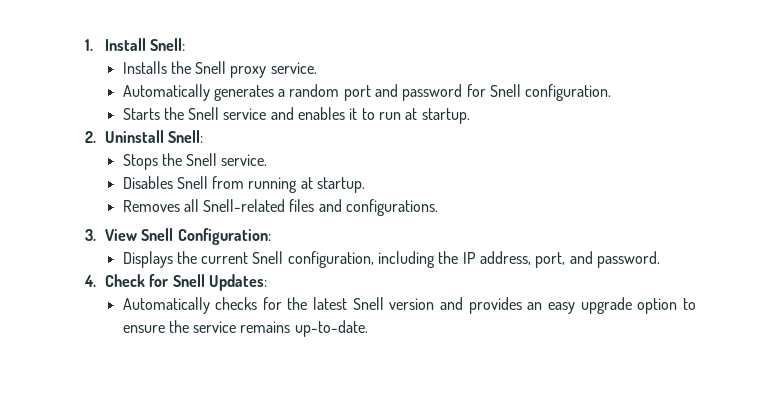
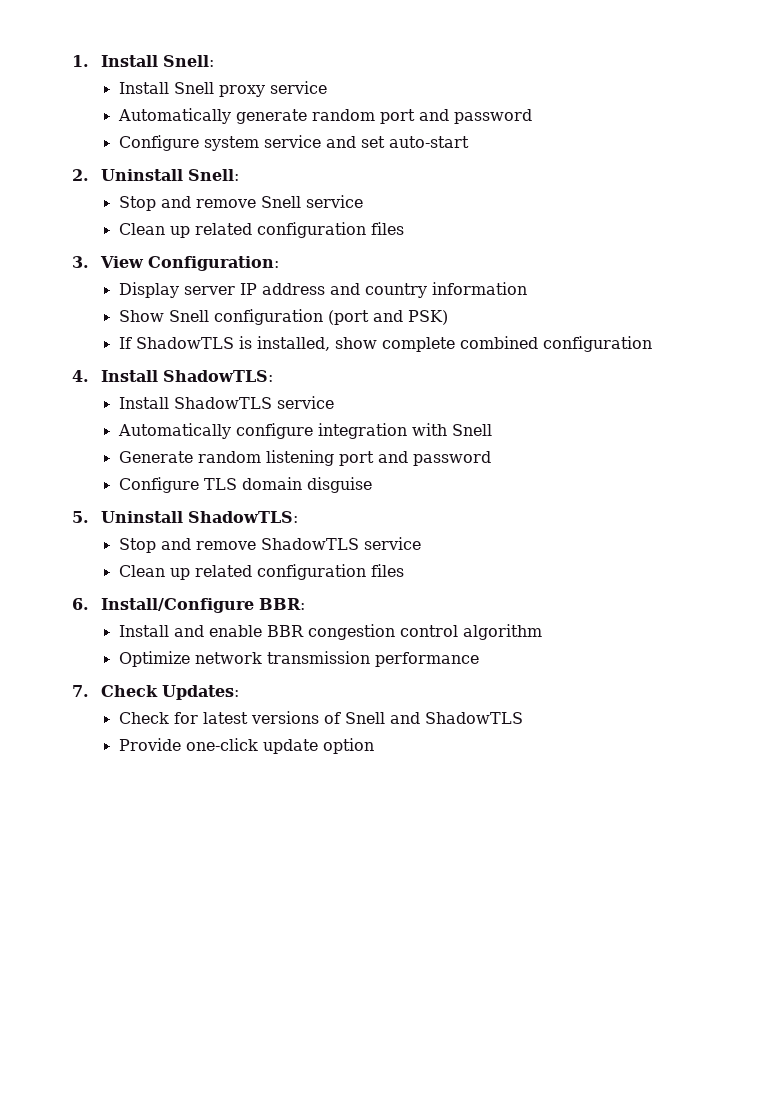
- Installs the Snell proxy service.
- Automatically generates a random port and password for Snell configuration.
- Starts the Snell service and enables it to run at startup.
+ Install Snell proxy service
+ Automatically generate random port and password
+ Configure system service and set auto-start
  2. Uninstall Snell:
- Stops the Snell service.
- Disables Snell from running at startup.
- Removes all Snell-related files and configurations.
+ Stop and remove Snell service
+ Clean up related configuration files
- 3. View Snell Configuration:
+ 3. View Configuration:
- Displays the current Snell configuration, including the IP address, port, and password.
- 4. Check for Snell Updates:
- Automatically checks for the latest Snell version and provides an easy upgrade option to ensure the service remains up-to-date.
+ Display server IP address and country information
+ Show Snell configuration (port and PSK)
+ If ShadowTLS is installed, show complete combined configuration
+ 4. Install ShadowTLS:
+ Install ShadowTLS service
+ Automatically configure integration with Snell
+ Generate random listening port and password
+ Configure TLS domain disguise
+ 5. Uninstall ShadowTLS:
+ Stop and remove ShadowTLS service
+ Clean up related configuration files
+ 6. Install/Configure BBR:
+ Install and enable BBR congestion control algorithm
+ Optimize network transmission performance
+ 7. Check Updates:
+ Check for latest versions of Snell and ShadowTLS
+ Provide one-click update option

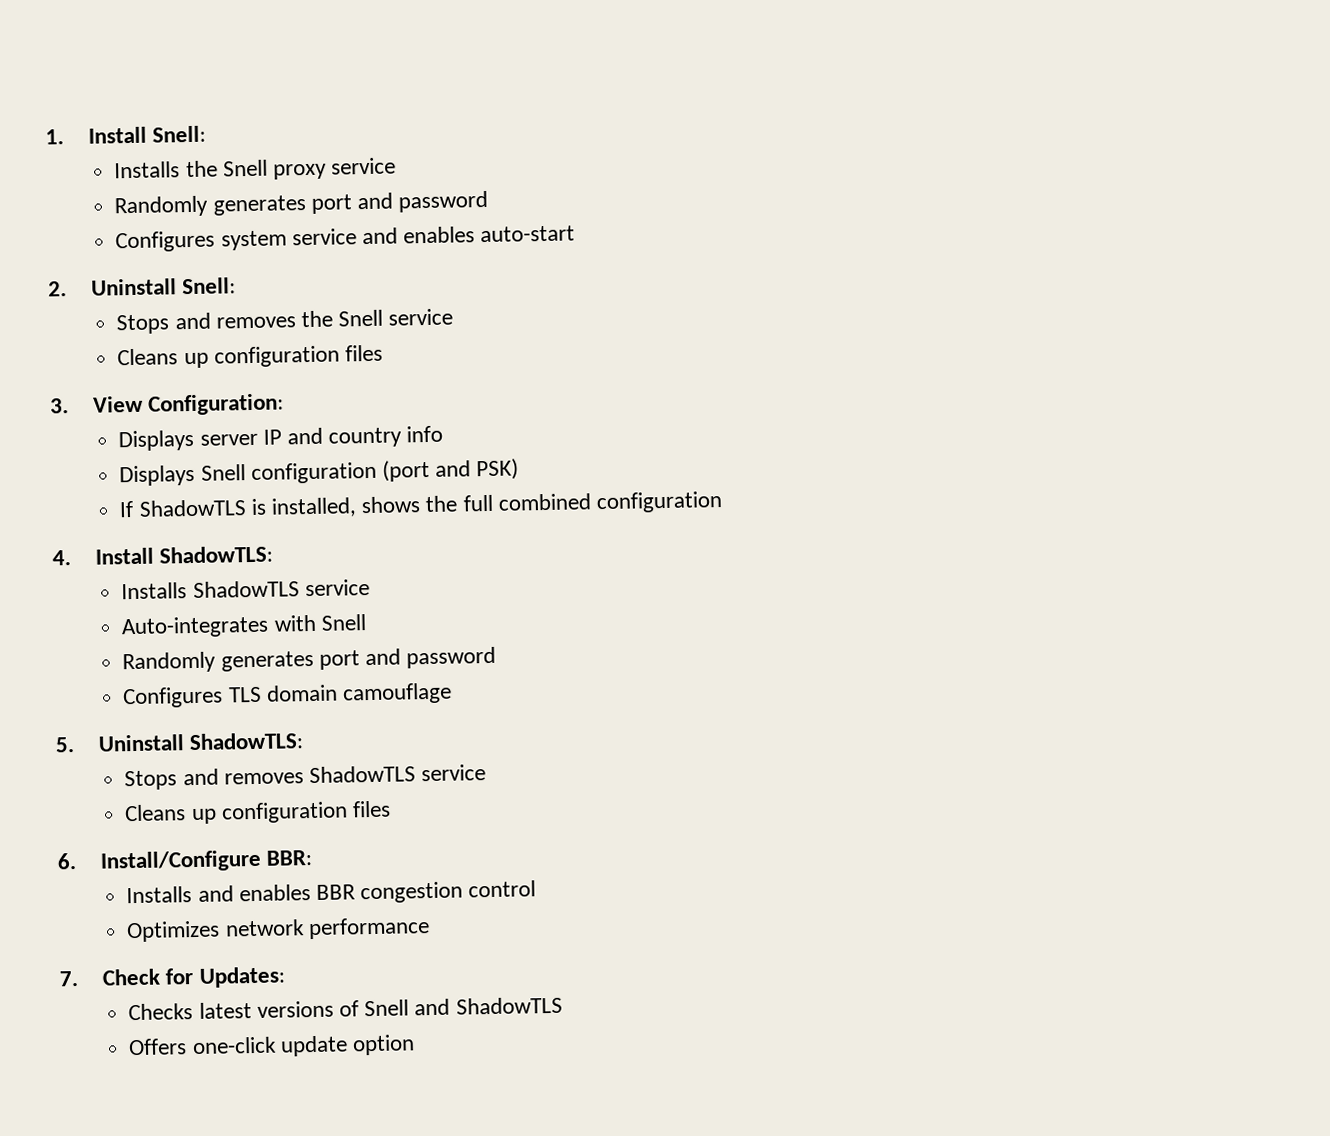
- Install Snell proxy service
- Automatically generate random port and password
- Configure system service and set auto-start
+ Installs the Snell proxy service
+ Randomly generates port and password
+ Configures system service and enables auto-start
- Stop and remove Snell service
- Clean up related configuration files
+ Stops and removes the Snell service
+ Cleans up configuration files
- Display server IP address and country information
- Show Snell configuration (port and PSK)
+ Displays server IP and country info
+ Displays Snell configuration (port and PSK)
- If ShadowTLS is installed, show complete combined configuration
+ If ShadowTLS is installed, shows the full combined configuration
- Install ShadowTLS service
- Automatically configure integration with Snell
- Generate random listening port and password
- Configure TLS domain disguise
+ Installs ShadowTLS service
+ Auto-integrates with Snell
+ Randomly generates port and password
+ Configures TLS domain camouflage
- Stop and remove ShadowTLS service
- Clean up related configuration files
+ Stops and removes ShadowTLS service
+ Cleans up configuration files
- Install and enable BBR congestion control algorithm
- Optimize network transmission performance
+ Installs and enables BBR congestion control
+ Optimizes network performance
- 7. Check Updates:
+ 7. Check for Updates:
- Check for latest versions of Snell and ShadowTLS
+ Checks latest versions of Snell and ShadowTLS
- Provide one-click update option
+ Offers one-click update option

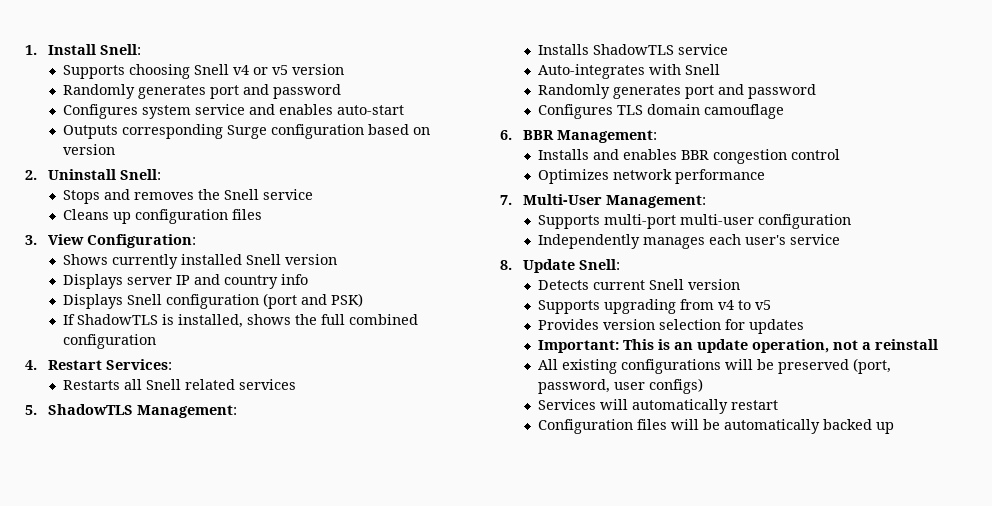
- Installs the Snell proxy service
+ Supports choosing Snell v4 or v5 version
+ Outputs corresponding Surge configuration based on version
+ Shows currently installed Snell version
- 4. Install ShadowTLS:
+ 4. Restart Services:
+ Restarts all Snell related services
+ 5. ShadowTLS Management:
- 5. Uninstall ShadowTLS:
- Stops and removes ShadowTLS service
- Cleans up configuration files
- 6. Install/Configure BBR:
+ 6. BBR Management:
- 7. Check for Updates:
- Checks latest versions of Snell and ShadowTLS
- Offers one-click update option
+ 7. Multi-User Management:
+ Supports multi-port multi-user configuration
+ Independently manages each user's service
+ 8. Update Snell:
+ Detects current Snell version
+ Supports upgrading from v4 to v5
+ Provides version selection for updates
+ Important: This is an update operation, not a reinstall
+ All existing configurations will be preserved (port, password, user configs)
+ Services will automatically restart
+ Configuration files will be automatically backed up

